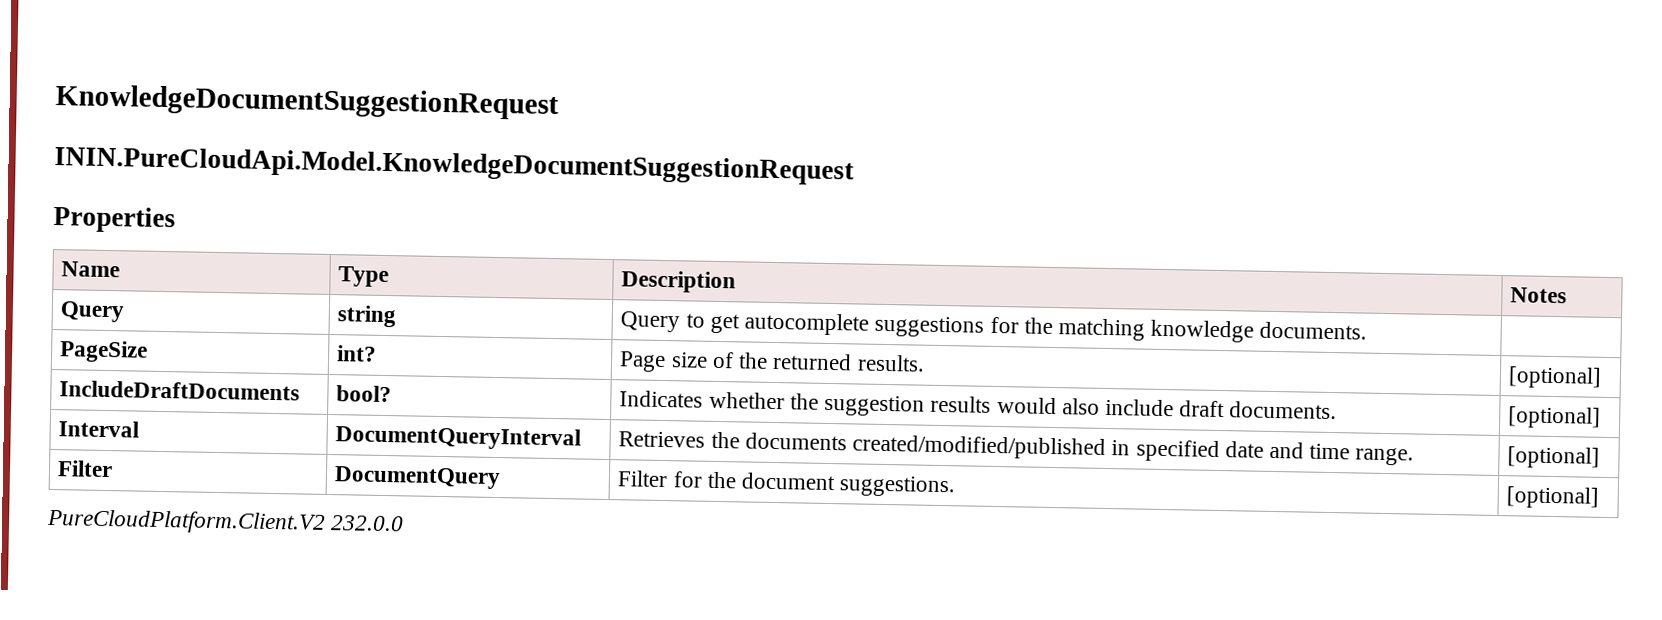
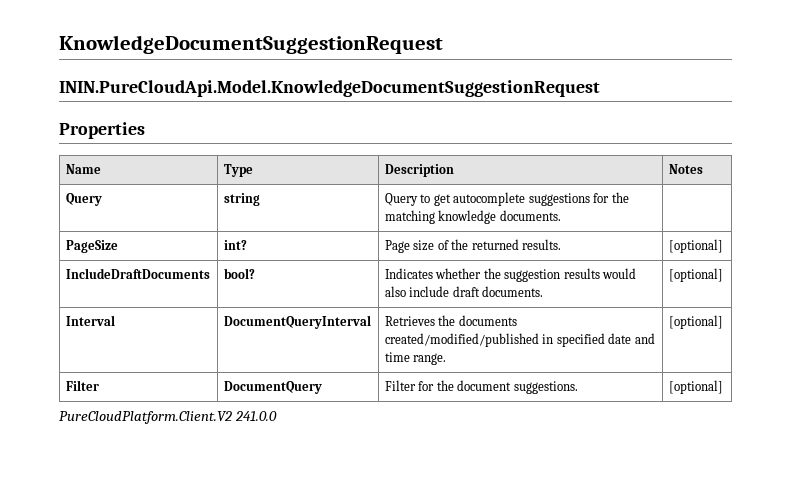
- PureCloudPlatform.Client.V2 232.0.0
+ PureCloudPlatform.Client.V2 241.0.0

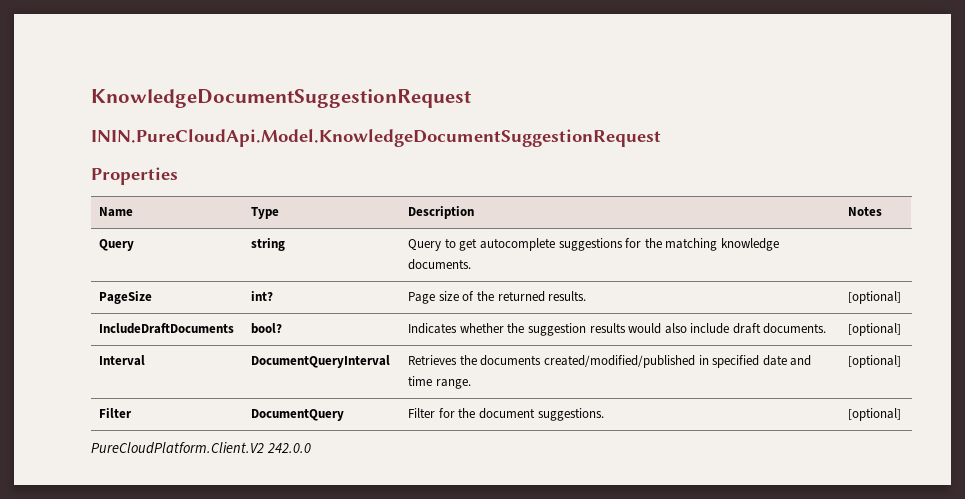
- PureCloudPlatform.Client.V2 241.0.0
+ PureCloudPlatform.Client.V2 242.0.0

